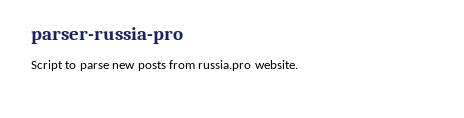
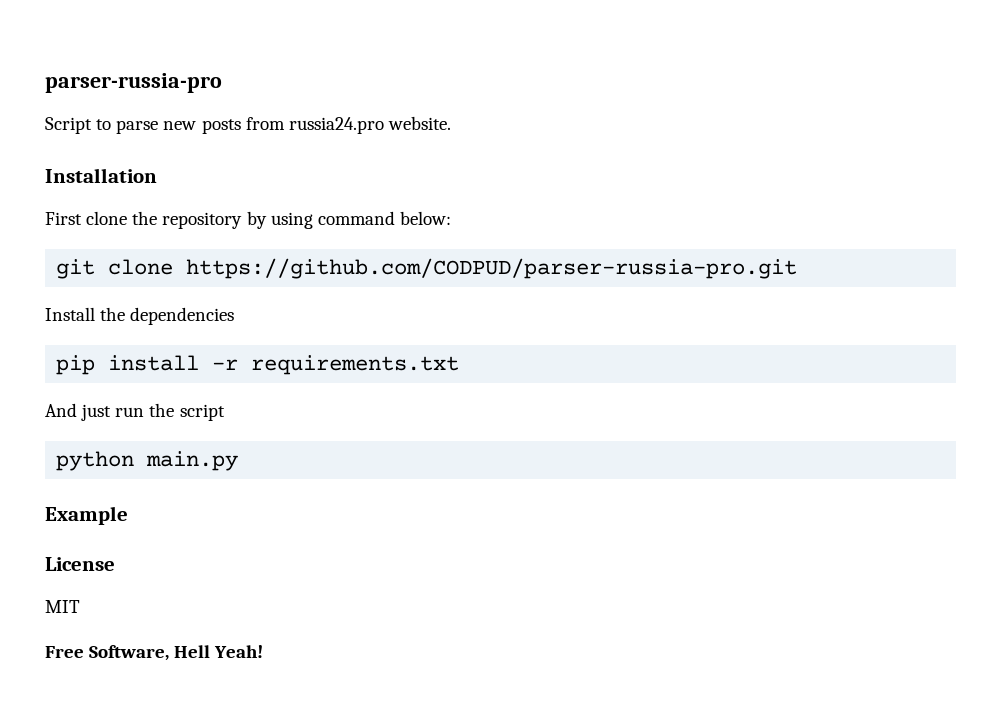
- Script to parse new posts from russia.pro website.
+ Script to parse new posts from russia24.pro website.
+ Installation
+ First clone the repository by using command below:
+ git clone https://github.com/CODPUD/parser-russia-pro.git
+ Install the dependencies
+ pip install -r requirements.txt
+ And just run the script
+ python main.py
+ Example
+ License
+ MIT
+ Free Software, Hell Yeah!

